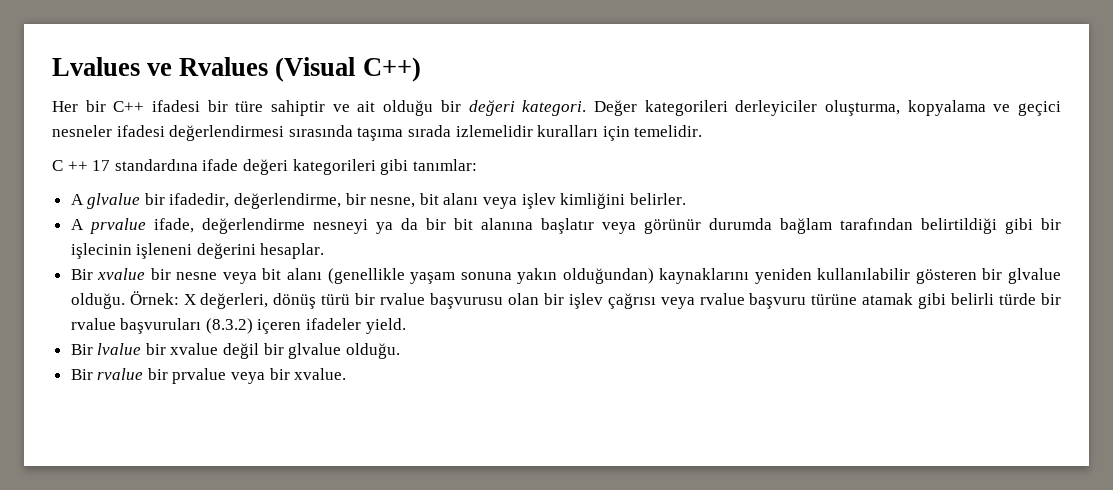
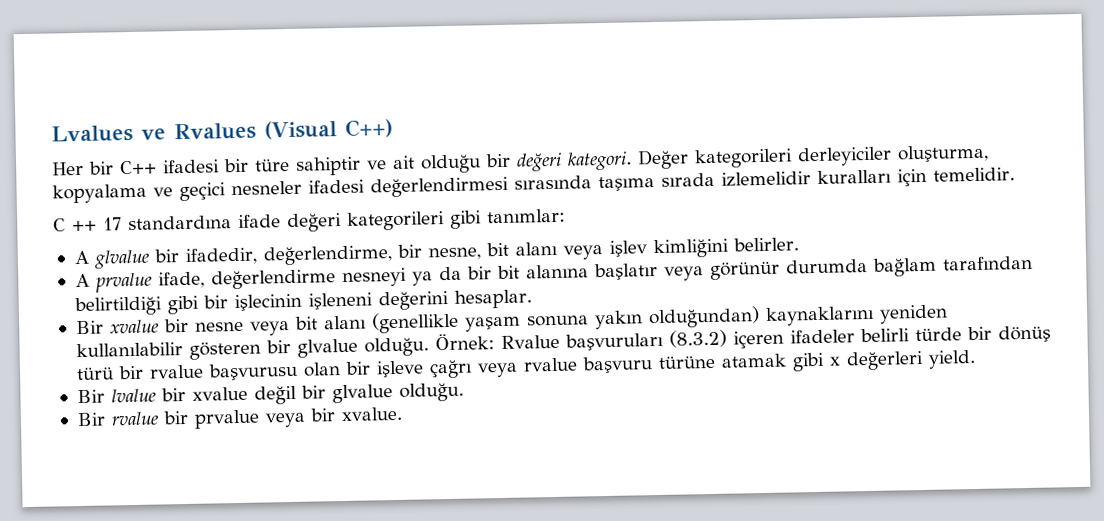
- Örnek: X değerleri, dönüş türü bir rvalue başvurusu olan bir işlev çağrısı veya rvalue başvuru türüne atamak gibi belirli türde bir rvalue başvuruları (8.3.2) içeren ifadeler yield.
+ Örnek: Rvalue başvuruları (8.3.2) içeren ifadeler belirli türde bir dönüş türü bir rvalue başvurusu olan bir işleve çağrı veya rvalue başvuru türüne atamak gibi x değerleri yield.

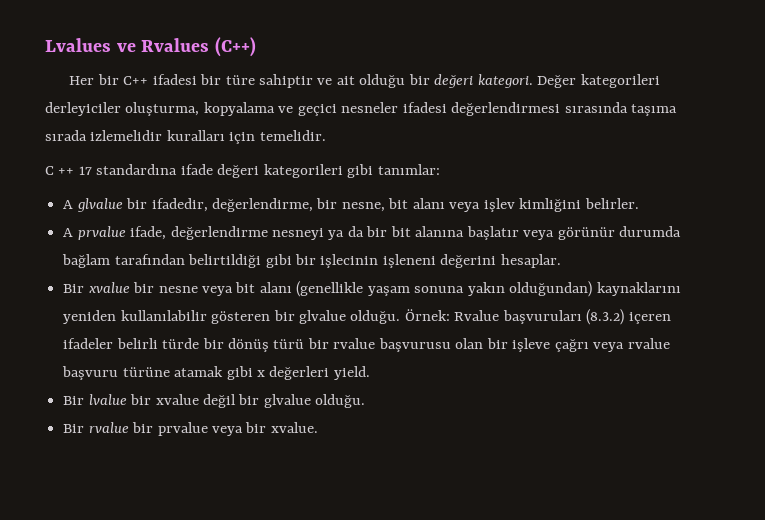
- Lvalues ve Rvalues (Visual C++)
+ Lvalues ve Rvalues (C++)

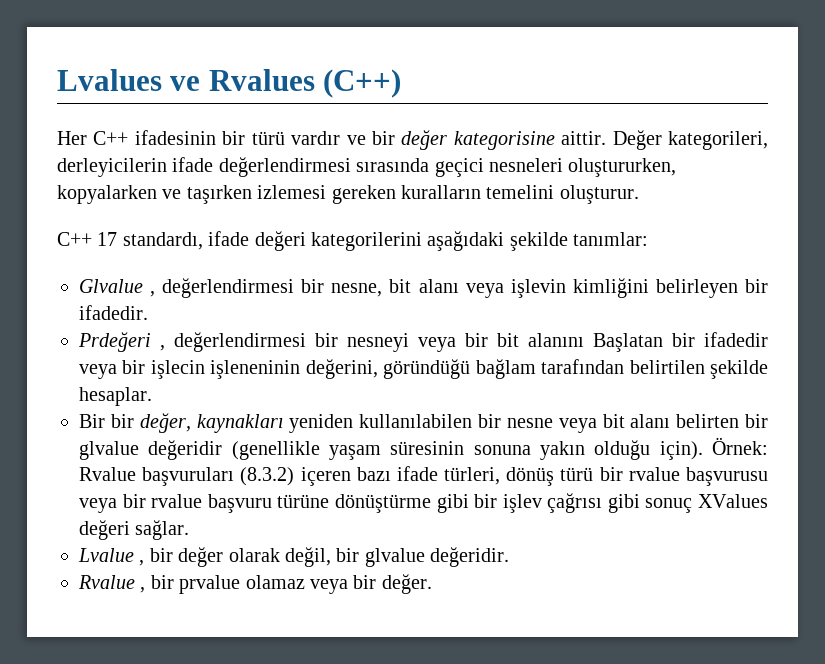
- Her bir C++ ifadesi bir türe sahiptir ve ait olduğu bir değeri kategori. Değer kategorileri derleyiciler oluşturma, kopyalama ve geçici nesneler ifadesi değerlendirmesi sırasında taşıma sırada izlemelidir kuralları için temelidir.
- C ++ 17 standardına ifade değeri kategorileri gibi tanımlar:
- A glvalue bir ifadedir, değerlendirme, bir nesne, bit alanı veya işlev kimliğini belirler.
- A prvalue ifade, değerlendirme nesneyi ya da bir bit alanına başlatır veya görünür durumda bağlam tarafından belirtildiği gibi bir işlecinin işleneni değerini hesaplar.
- Bir xvalue bir nesne veya bit alanı (genellikle yaşam sonuna yakın olduğundan) kaynaklarını yeniden kullanılabilir gösteren bir glvalue olduğu.
+ Her C++ ifadesinin bir türü vardır ve bir değer kategorisine aittir. Değer kategorileri, derleyicilerin ifade değerlendirmesi sırasında geçici nesneleri oluştururken, kopyalarken ve taşırken izlemesi gereken kuralların temelini oluşturur.
+ C++ 17 standardı, ifade değeri kategorilerini aşağıdaki şekilde tanımlar:
+ Glvalue , değerlendirmesi bir nesne, bit alanı veya işlevin kimliğini belirleyen bir ifadedir.
+ Prdeğeri , değerlendirmesi bir nesneyi veya bir bit alanını Başlatan bir ifadedir veya bir işlecin işleneninin değerini, göründüğü bağlam tarafından belirtilen şekilde hesaplar.
+ Bir bir değer, kaynakları yeniden kullanılabilen bir nesne veya bit alanı belirten bir glvalue değeridir (genellikle yaşam süresinin sonuna yakın olduğu için).
- Örnek: Rvalue başvuruları (8.3.2) içeren ifadeler belirli türde bir dönüş türü bir rvalue başvurusu olan bir işleve çağrı veya rvalue başvuru türüne atamak gibi x değerleri yield.
- Bir lvalue bir xvalue değil bir glvalue olduğu.
- Bir rvalue bir prvalue veya bir xvalue.
+ Örnek: Rvalue başvuruları (8.3.2) içeren bazı ifade türleri, dönüş türü bir rvalue başvurusu veya bir rvalue başvuru türüne dönüştürme gibi bir işlev çağrısı gibi sonuç XValues değeri sağlar.
+ Lvalue , bir değer olarak değil, bir glvalue değeridir.
+ Rvalue , bir prvalue olamaz veya bir değer.

